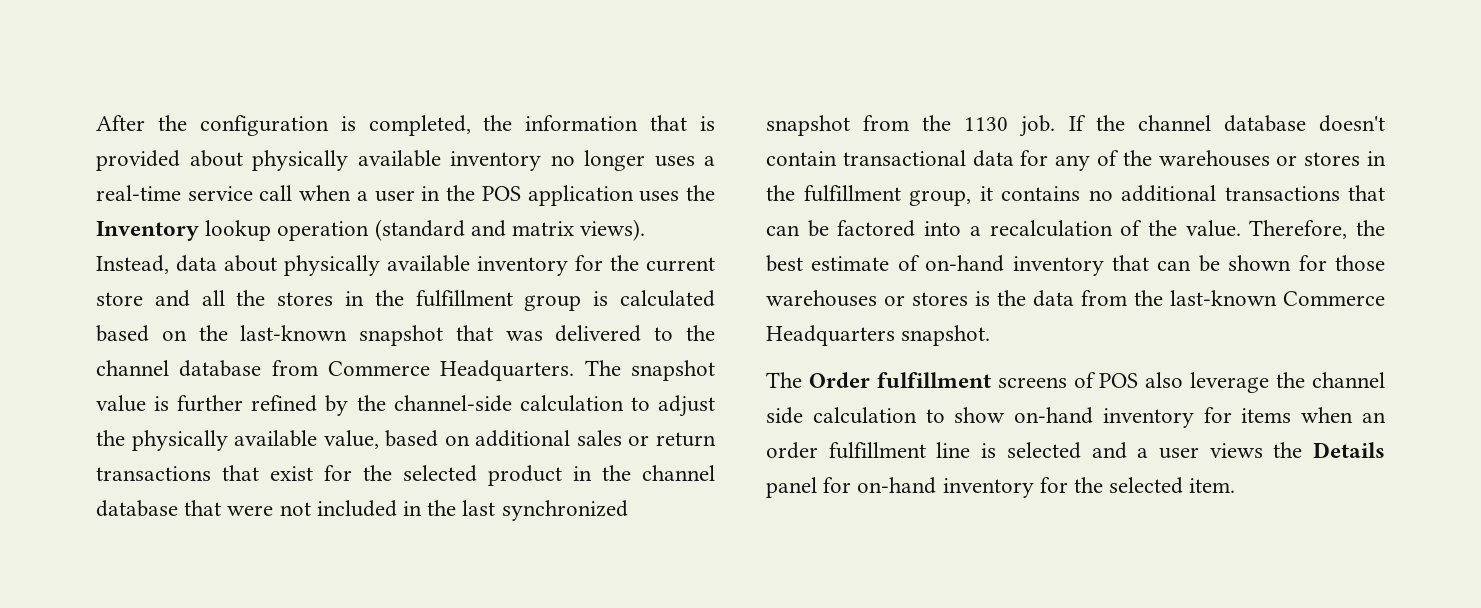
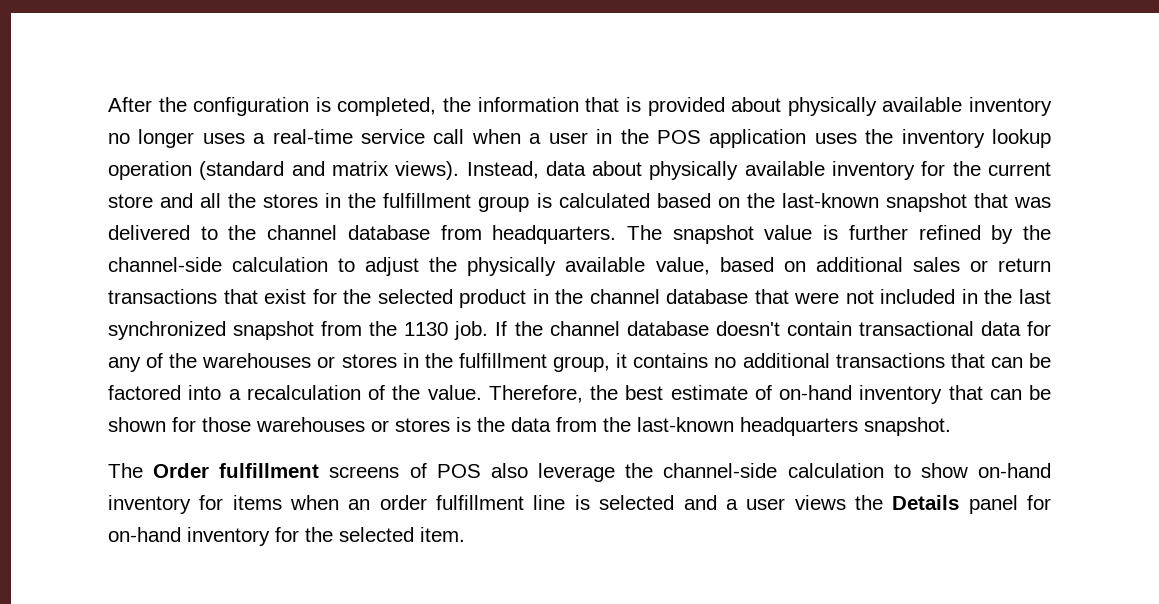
- After the configuration is completed, the information that is provided about physically available inventory no longer uses a real-time service call when a user in the POS application uses the Inventory lookup operation (standard and matrix views).
+ After the configuration is completed, the information that is provided about physically available inventory no longer uses a real-time service call when a user in the POS application uses the inventory lookup operation (standard and matrix views).
- Instead, data about physically available inventory for the current store and all the stores in the fulfillment group is calculated based on the last-known snapshot that was delivered to the channel database from Commerce Headquarters.
+ Instead, data about physically available inventory for the current store and all the stores in the fulfillment group is calculated based on the last-known snapshot that was delivered to the channel database from headquarters.
- Therefore, the best estimate of on-hand inventory that can be shown for those warehouses or stores is the data from the last-known Commerce Headquarters snapshot.
+ Therefore, the best estimate of on-hand inventory that can be shown for those warehouses or stores is the data from the last-known headquarters snapshot.
- The Order fulfillment screens of POS also leverage the channel side calculation to show on-hand inventory for items when an order fulfillment line is selected and a user views the Details panel for on-hand inventory for the selected item.
+ The Order fulfillment screens of POS also leverage the channel-side calculation to show on-hand inventory for items when an order fulfillment line is selected and a user views the Details panel for on-hand inventory for the selected item.

